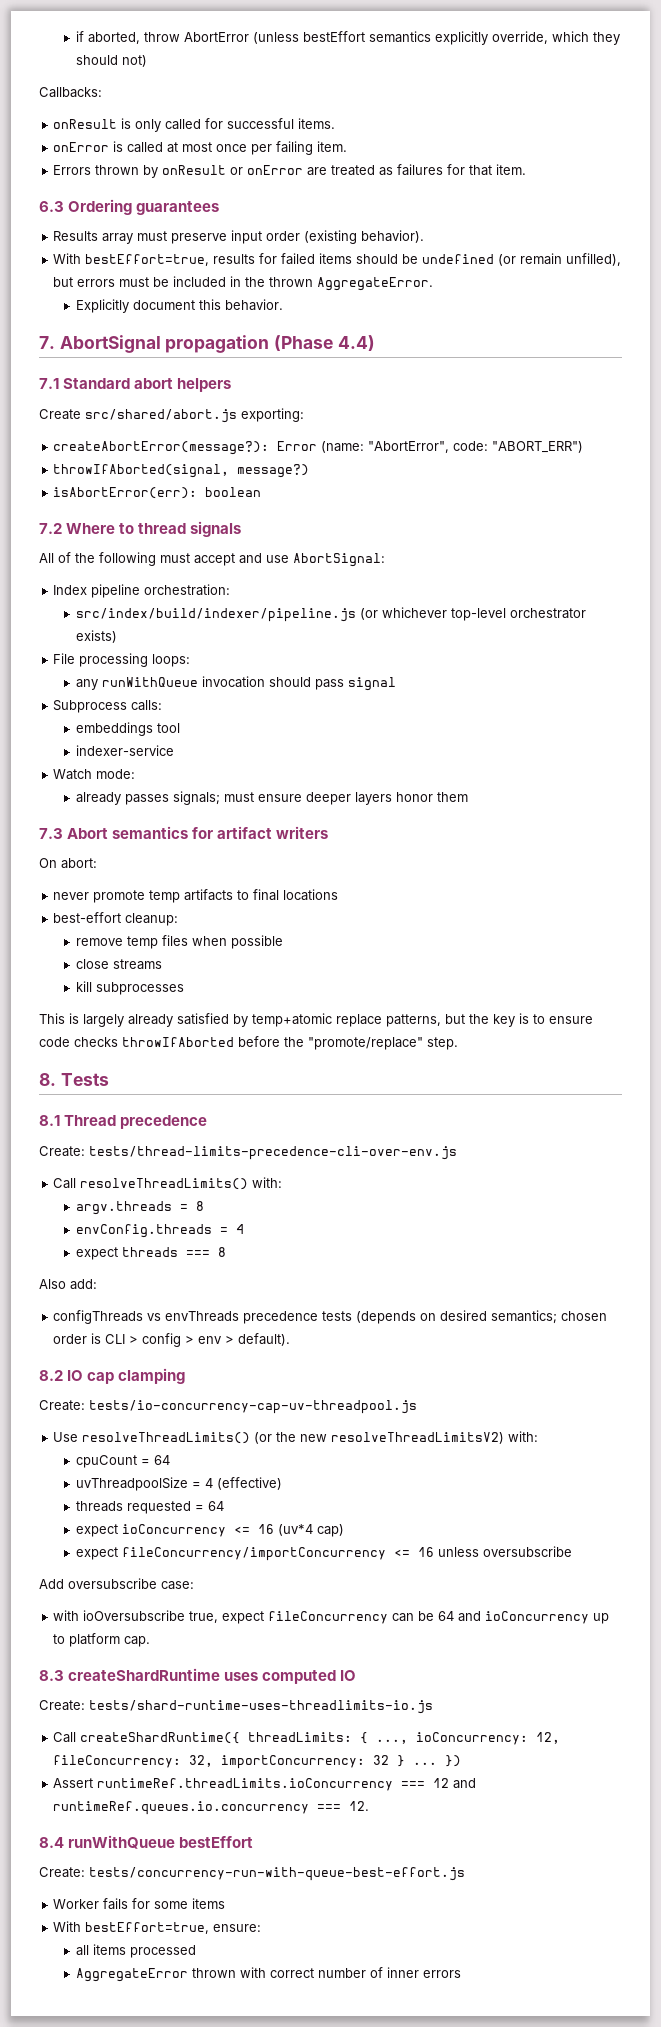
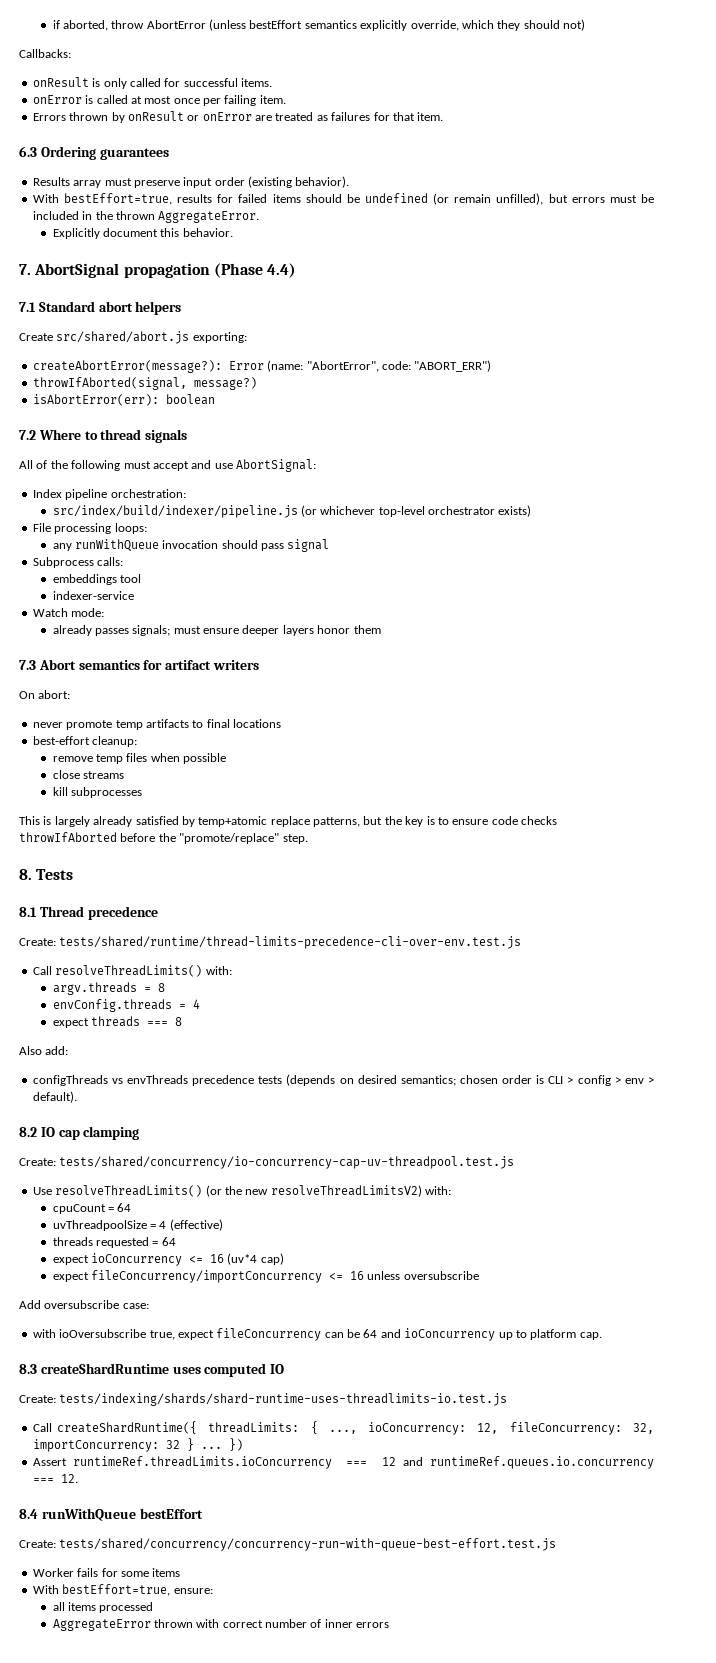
- Create: tests/thread-limits-precedence-cli-over-env.js
+ Create: tests/shared/runtime/thread-limits-precedence-cli-over-env.test.js
- Create: tests/io-concurrency-cap-uv-threadpool.js
+ Create: tests/shared/concurrency/io-concurrency-cap-uv-threadpool.test.js
- Create: tests/shard-runtime-uses-threadlimits-io.js
+ Create: tests/indexing/shards/shard-runtime-uses-threadlimits-io.test.js
- Create: tests/concurrency-run-with-queue-best-effort.js
+ Create: tests/shared/concurrency/concurrency-run-with-queue-best-effort.test.js

